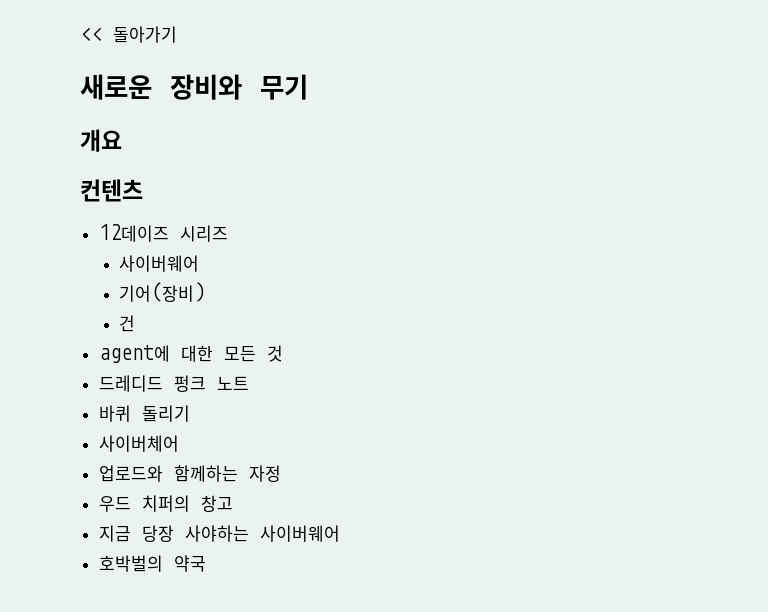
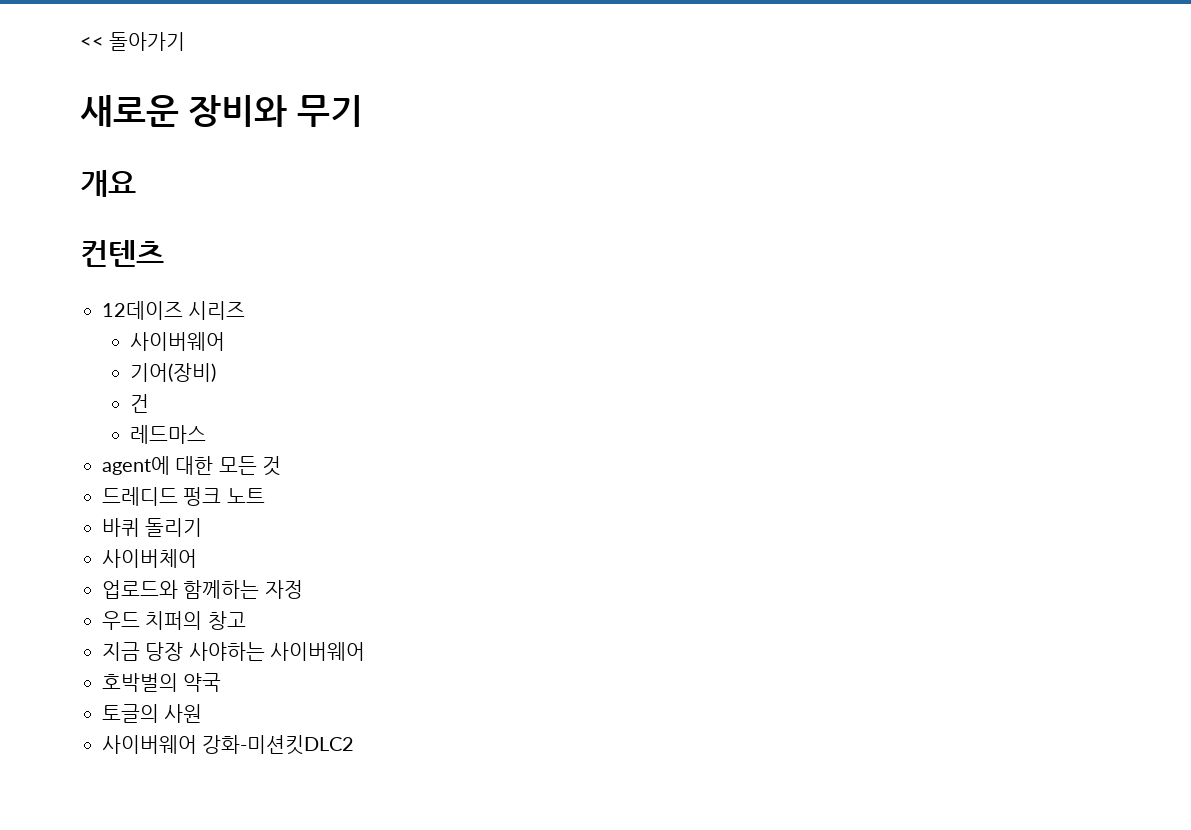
+ 레드마스
+ 토글의 사원
+ 사이버웨어 강화-미션킷DLC2

